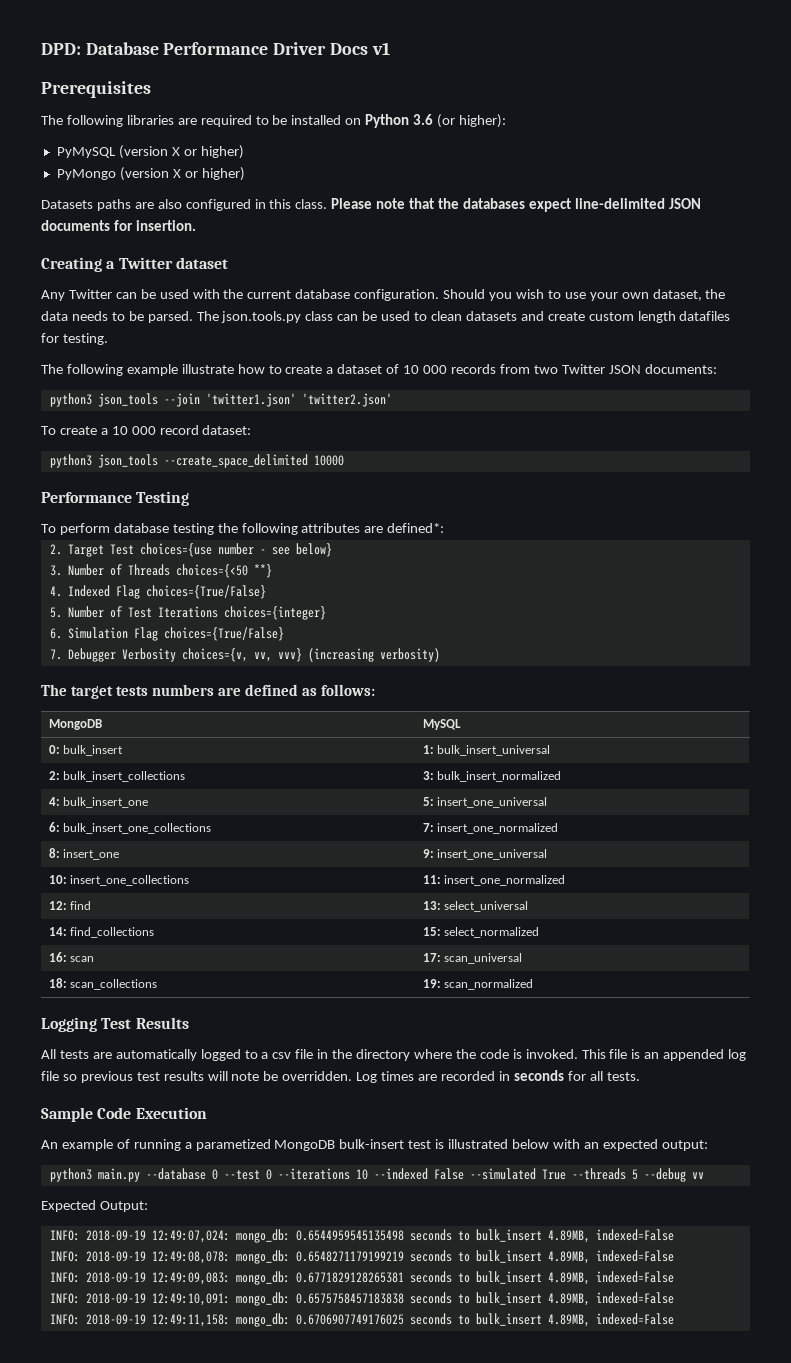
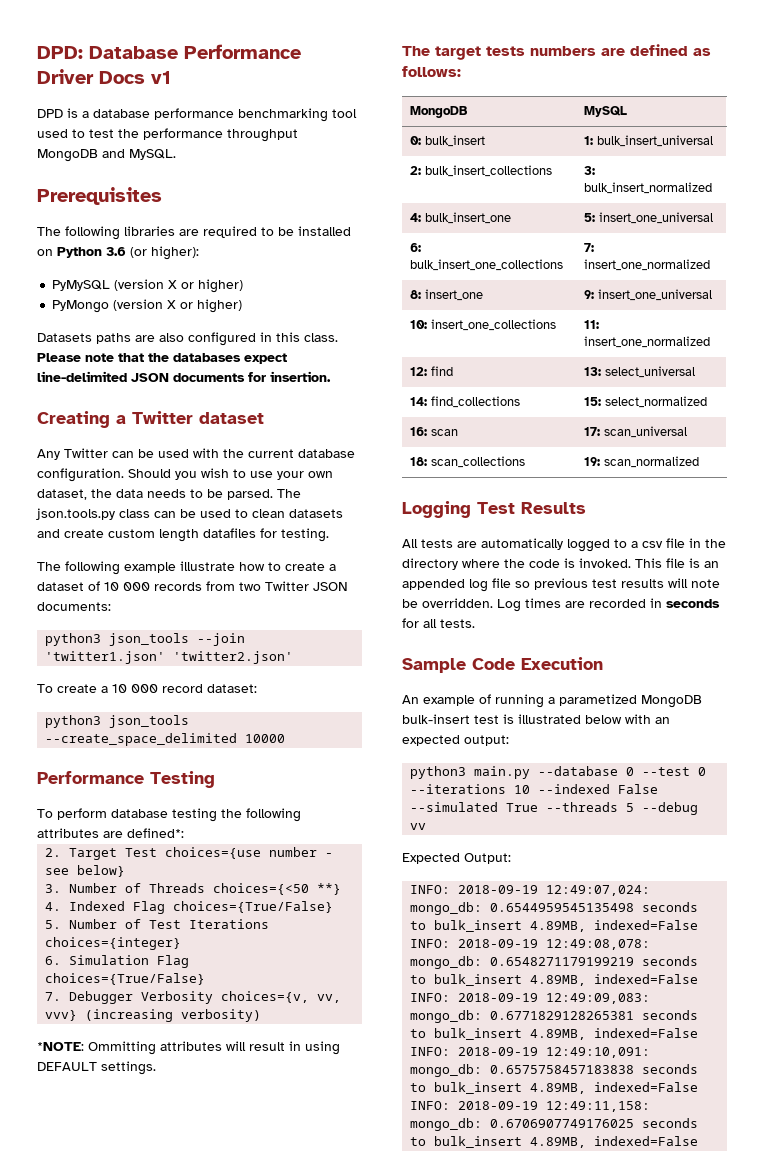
+ DPD is a database performance benchmarking tool used to test the performance throughput MongoDB and MySQL.
+ *NOTE: Ommitting attributes will result in using DEFAULT settings.

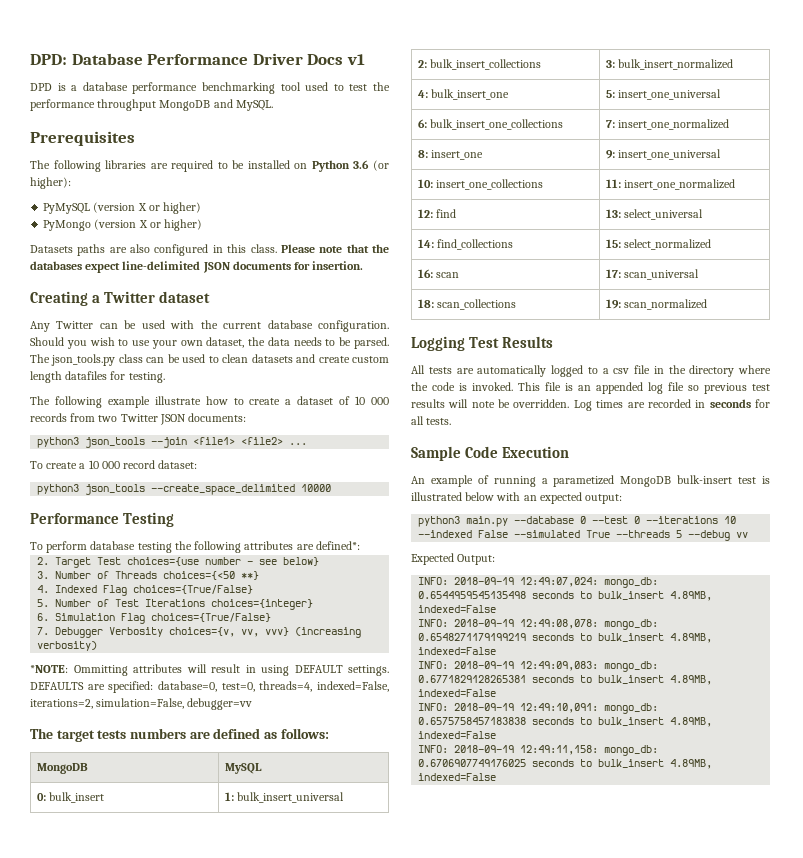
- The json.tools.py class can be used to clean datasets and create custom length datafiles for testing.
+ The json_tools.py class can be used to clean datasets and create custom length datafiles for testing.
- python3 json_tools --join 'twitter1.json' 'twitter2.json'
+ python3 json_tools --join <file1> <file2> ...
+ DEFAULTS are specified: database=0, test=0, threads=4, indexed=False, iterations=2, simulation=False, debugger=vv

